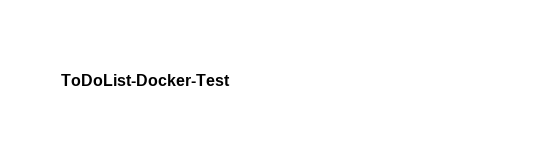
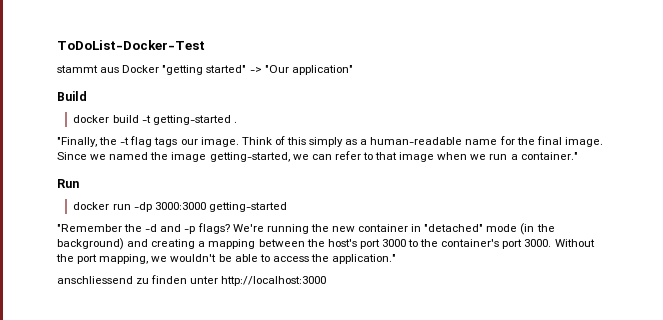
+ stammt aus Docker "getting started" -> "Our application"
+ Build
+ docker build -t getting-started .
+ "Finally, the -t flag tags our image. Think of this simply as a human-readable name for the final image. Since we named the image getting-started, we can refer to that image when we run a container."
+ Run
+ docker run -dp 3000:3000 getting-started
+ "Remember the -d and -p flags? We're running the new container in "detached" mode (in the background) and creating a mapping between the host's port 3000 to the container's port 3000. Without the port mapping, we wouldn't be able to access the application."
+ anschliessend zu finden unter http://localhost:3000

